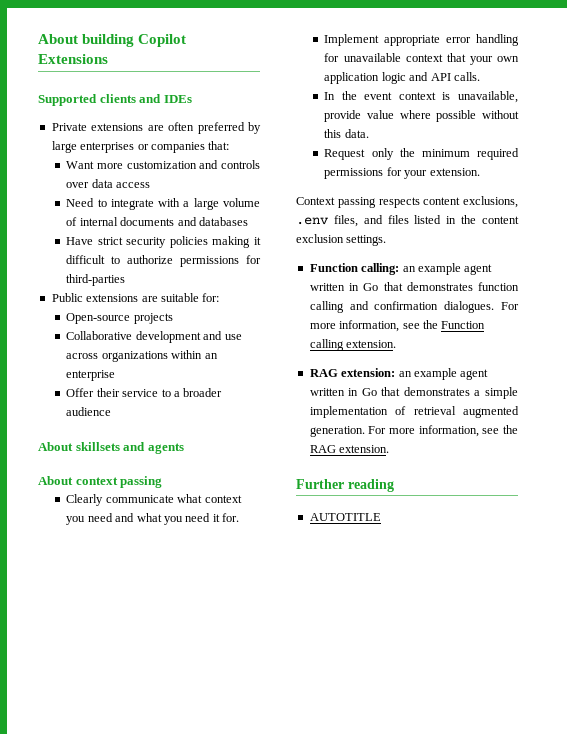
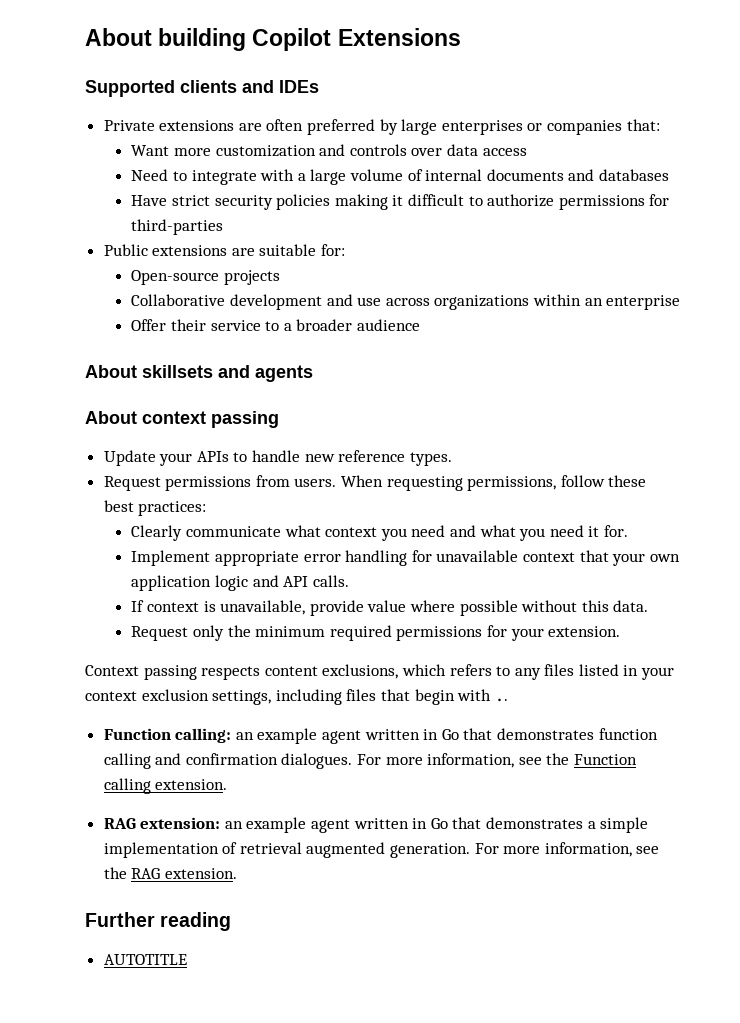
+ Update your APIs to handle new reference types.
+ Request permissions from users. When requesting permissions, follow these best practices:
- In the event context is unavailable, provide value where possible without this data.
+ If context is unavailable, provide value where possible without this data.
- Context passing respects content exclusions, .env files, and files listed in the content exclusion settings.
+ Context passing respects content exclusions, which refers to any files listed in your context exclusion settings, including files that begin with ..

